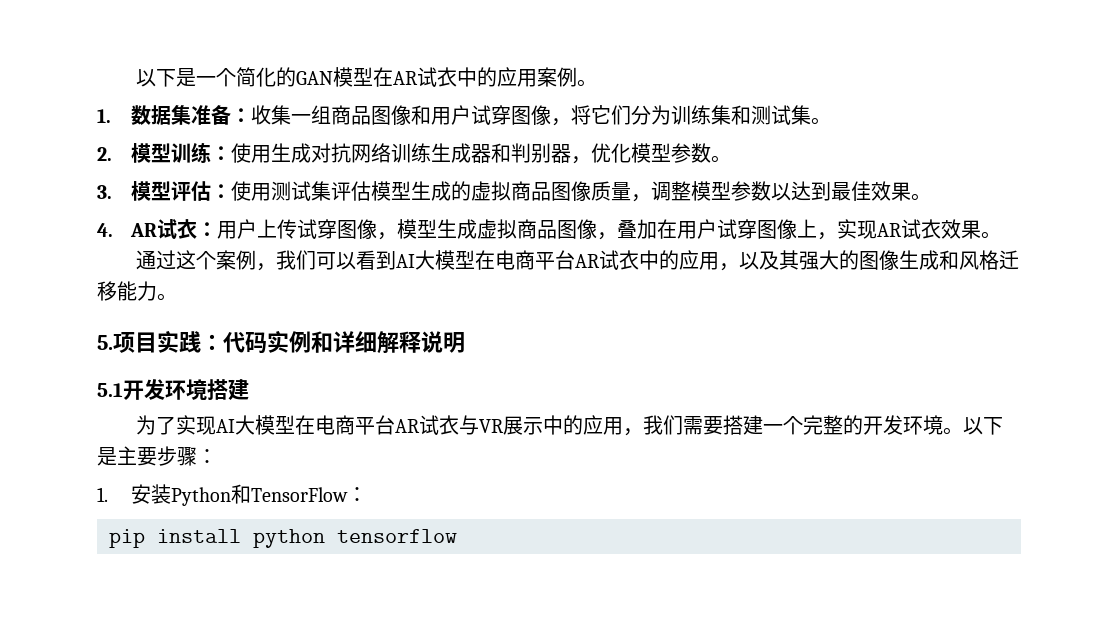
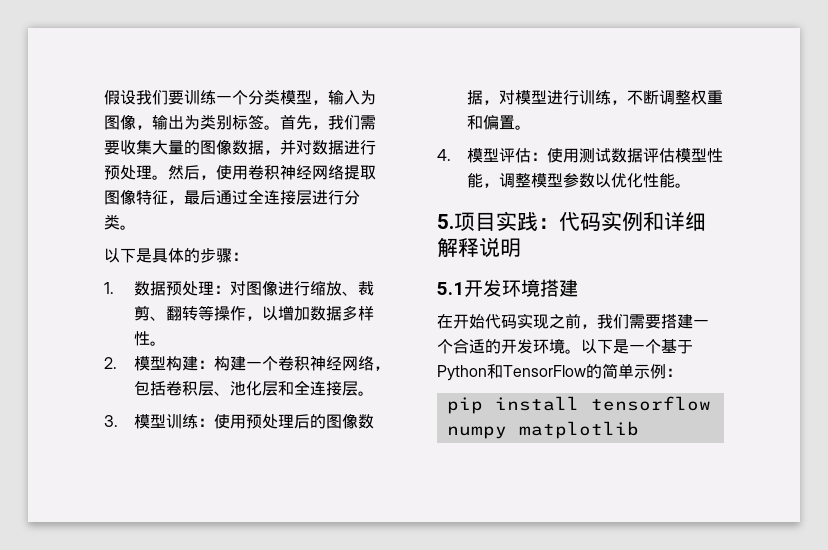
- 以下是一个简化的GAN模型在AR试衣中的应用案例。
- 1.数据集准备：收集一组商品图像和用户试穿图像，将它们分为训练集和测试集。
- 2.模型训练：使用生成对抗网络训练生成器和判别器，优化模型参数。
- 3.模型评估：使用测试集评估模型生成的虚拟商品图像质量，调整模型参数以达到最佳效果。
- 4. AR试衣：用户上传试穿图像，模型生成虚拟商品图像，叠加在用户试穿图像上，实现AR试衣效果。
- 通过这个案例，我们可以看到AI大模型在电商平台AR试衣中的应用，以及其强大的图像生成和风格迁移能力。
+ 假设我们要训练一个分类模型，输入为图像，输出为类别标签。首先，我们需要收集大量的图像数据，并对数据进行预处理。然后，使用卷积神经网络提取图像特征，最后通过全连接层进行分类。
+ 以下是具体的步骤：
+ 1.数据预处理：对图像进行缩放、裁剪、翻转等操作，以增加数据多样性。
+ 2.模型构建：构建一个卷积神经网络，包括卷积层、池化层和全连接层。
+ 3.模型训练：使用预处理后的图像数据，对模型进行训练，不断调整权重和偏置。
+ 4.模型评估：使用测试数据评估模型性能，调整模型参数以优化性能。
- 为了实现AI大模型在电商平台AR试衣与VR展示中的应用，我们需要搭建一个完整的开发环境。
+ 在开始代码实现之前，我们需要搭建一个合适的开发环境。
- 以下是主要步骤：
- 1.安装Python和TensorFlow：
+ 以下是一个基于Python和TensorFlow的简单示例：
- pip install python tensorflow
+ pip install tensorflow numpy matplotlib

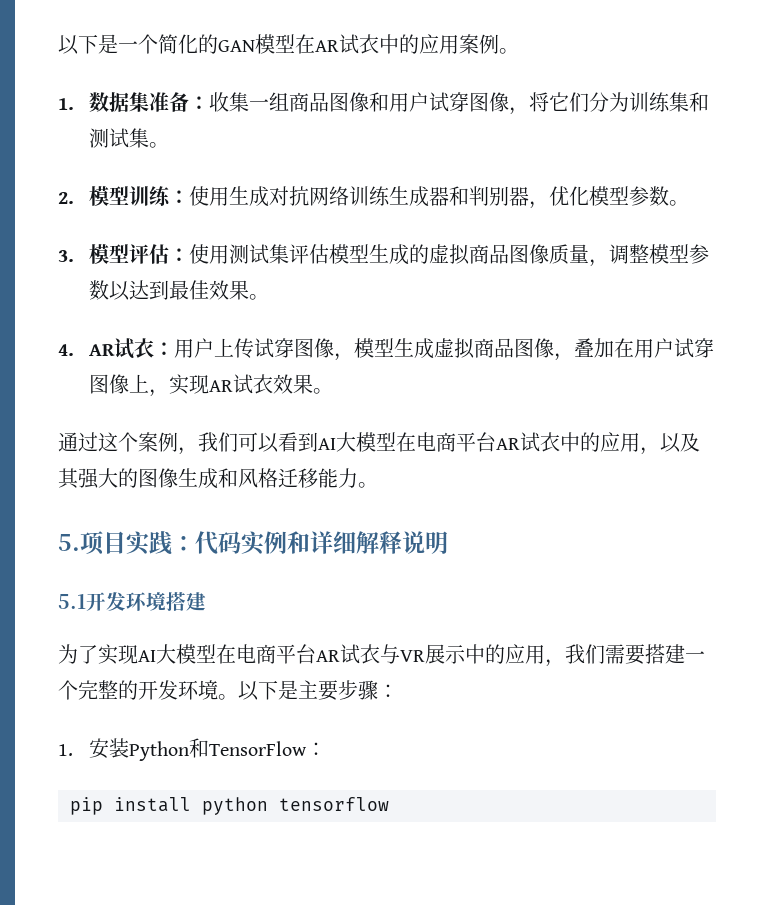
- 假设我们要训练一个分类模型，输入为图像，输出为类别标签。首先，我们需要收集大量的图像数据，并对数据进行预处理。然后，使用卷积神经网络提取图像特征，最后通过全连接层进行分类。
- 以下是具体的步骤：
- 1.数据预处理：对图像进行缩放、裁剪、翻转等操作，以增加数据多样性。
- 2.模型构建：构建一个卷积神经网络，包括卷积层、池化层和全连接层。
- 3.模型训练：使用预处理后的图像数据，对模型进行训练，不断调整权重和偏置。
- 4.模型评估：使用测试数据评估模型性能，调整模型参数以优化性能。
+ 以下是一个简化的GAN模型在AR试衣中的应用案例。
+ 1.数据集准备：收集一组商品图像和用户试穿图像，将它们分为训练集和测试集。
+ 2.模型训练：使用生成对抗网络训练生成器和判别器，优化模型参数。
+ 3.模型评估：使用测试集评估模型生成的虚拟商品图像质量，调整模型参数以达到最佳效果。
+ 4. AR试衣：用户上传试穿图像，模型生成虚拟商品图像，叠加在用户试穿图像上，实现AR试衣效果。
+ 通过这个案例，我们可以看到AI大模型在电商平台AR试衣中的应用，以及其强大的图像生成和风格迁移能力。
- 在开始代码实现之前，我们需要搭建一个合适的开发环境。
+ 为了实现AI大模型在电商平台AR试衣与VR展示中的应用，我们需要搭建一个完整的开发环境。
- 以下是一个基于Python和TensorFlow的简单示例：
+ 以下是主要步骤：
+ 1.安装Python和TensorFlow：
- pip install tensorflow numpy matplotlib
+ pip install python tensorflow

